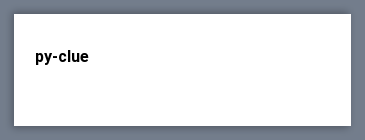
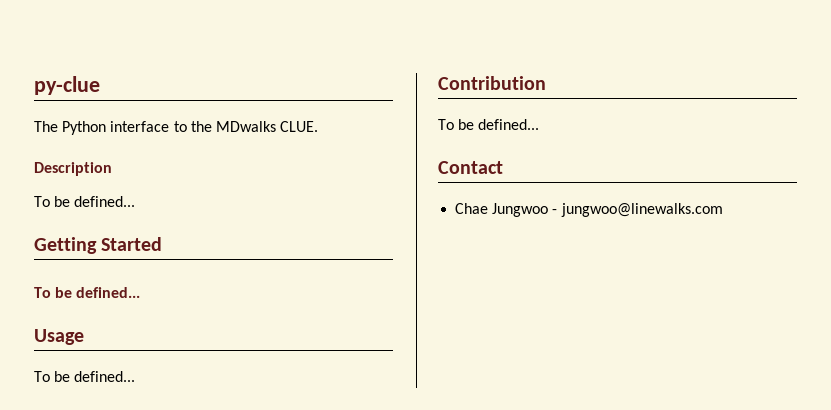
+ The Python interface to the MDwalks CLUE.
+ Description
+ To be defined...
+ Getting Started
+ To be defined...
+ Usage
+ To be defined...
+ Contribution
+ To be defined...
+ Contact
+ Chae Jungwoo - jungwoo@linewalks.com

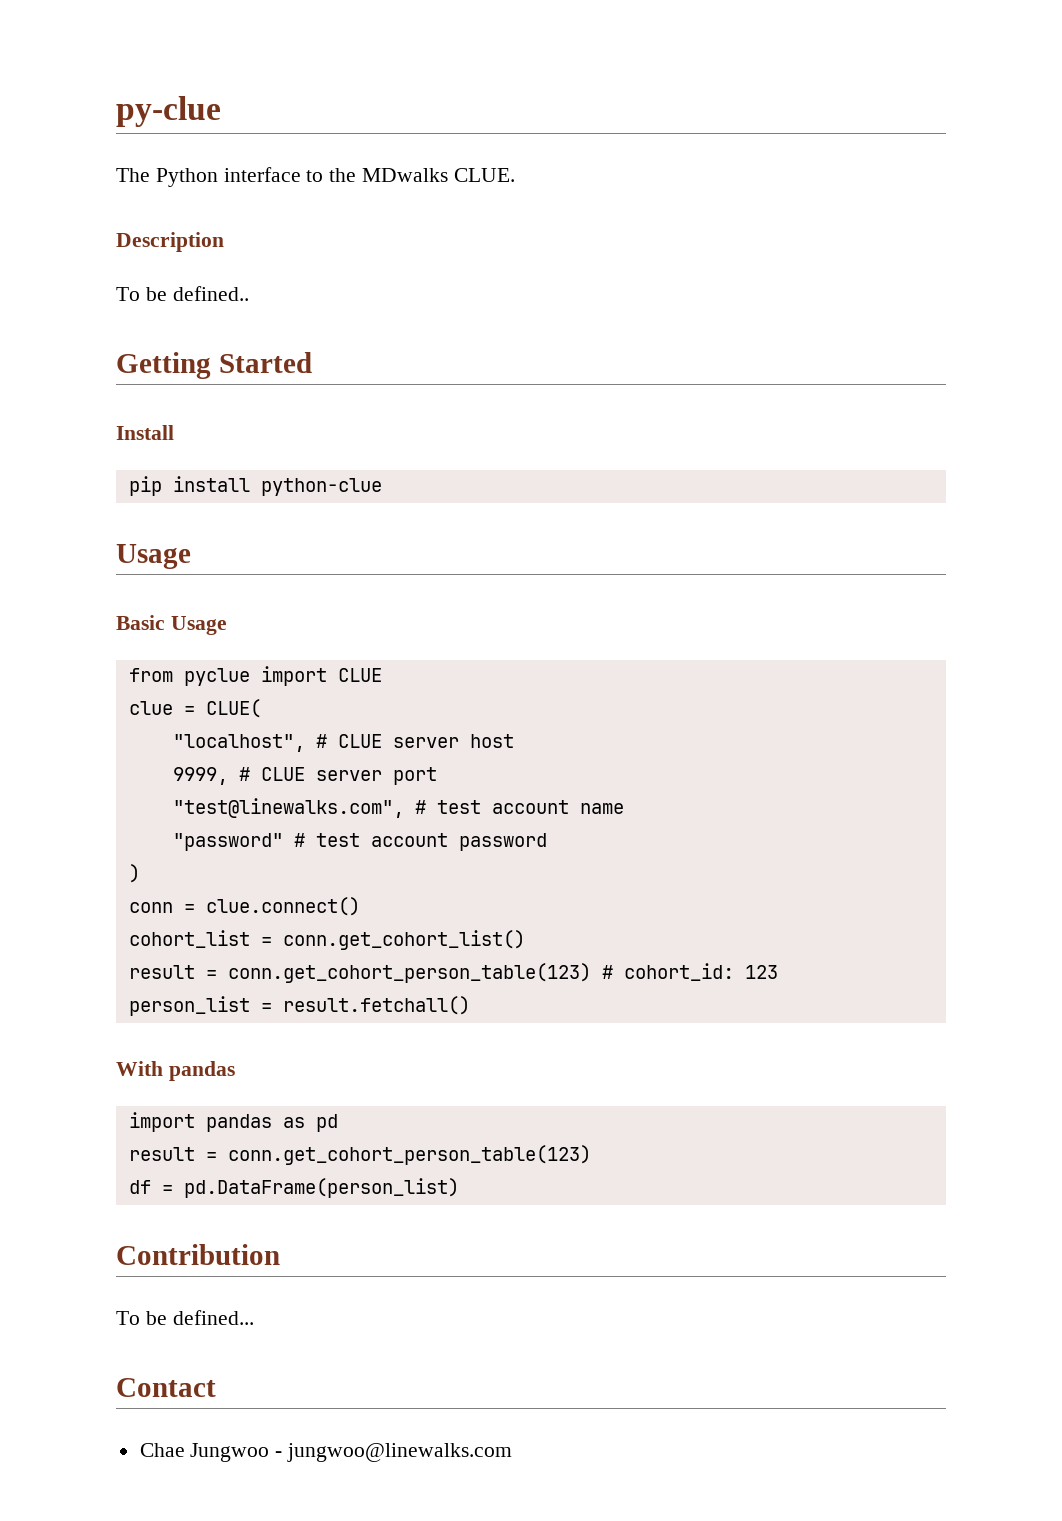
  Description
- To be defined...
+ To be defined..
  Getting Started
- To be defined...
+ Install
+ pip install python-clue
  Usage
- To be defined...
+ Basic Usage
+ from pyclue import CLUE
+ clue = CLUE(
+ "localhost", # CLUE server host
+ 9999, # CLUE server port
+ "test@linewalks.com", # test account name
+ "password" # test account password
+ )
+ conn = clue.connect()
+ cohort_list = conn.get_cohort_list()
+ result = conn.get_cohort_person_table(123) # cohort_id: 123
+ person_list = result.fetchall()
+ With pandas
+ import pandas as pd
+ result = conn.get_cohort_person_table(123)
+ df = pd.DataFrame(person_list)

